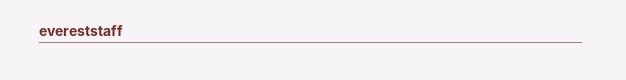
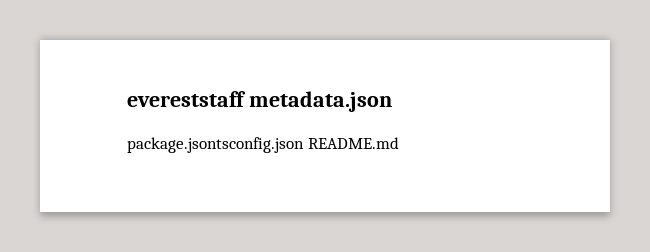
- evereststaff
+ evereststaff metadata.json
+ package.jsontsconfig.json README.md

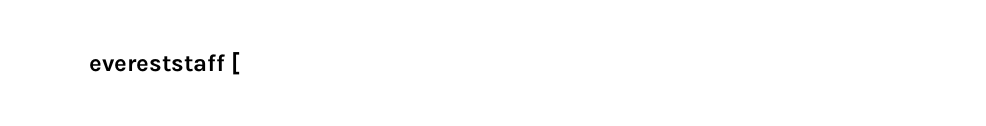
- evereststaff metadata.json
- package.jsontsconfig.json README.md
+ evereststaff [

